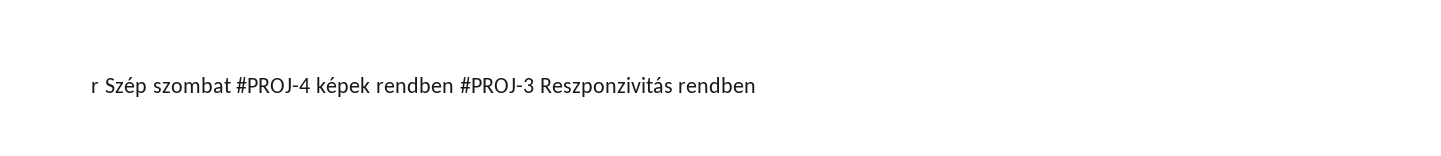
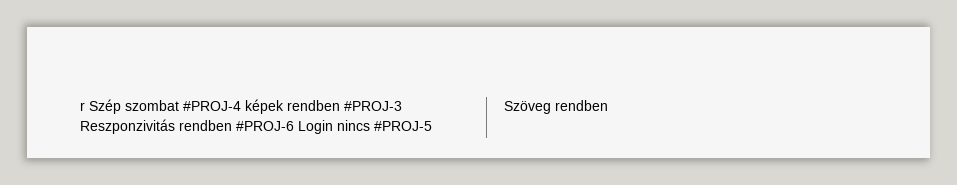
- r Szép szombat #PROJ-4 képek rendben #PROJ-3 Reszponzivitás rendben
+ r Szép szombat #PROJ-4 képek rendben #PROJ-3 Reszponzivitás rendben #PROJ-6 Login nincs #PROJ-5 Szöveg rendben

